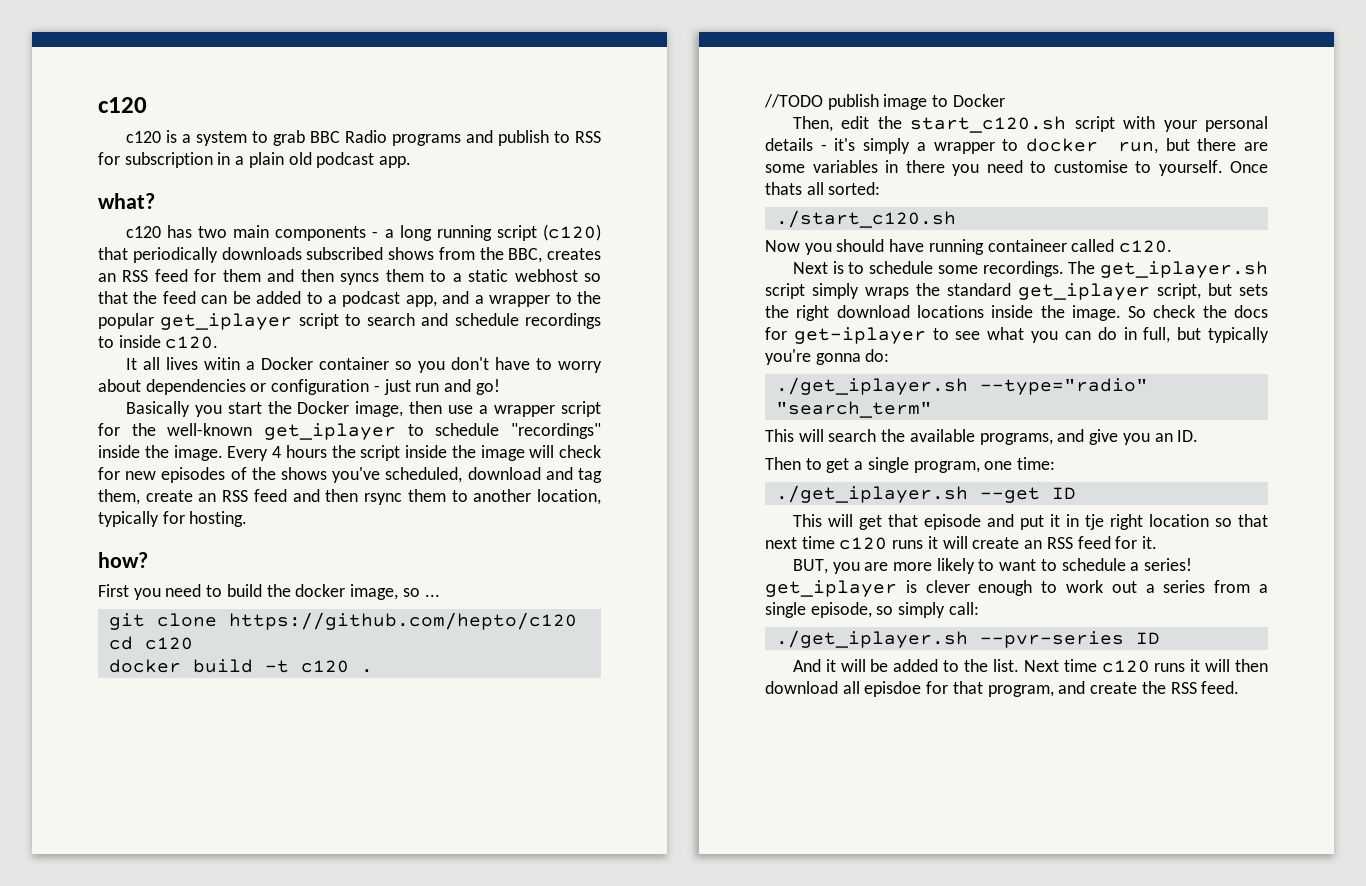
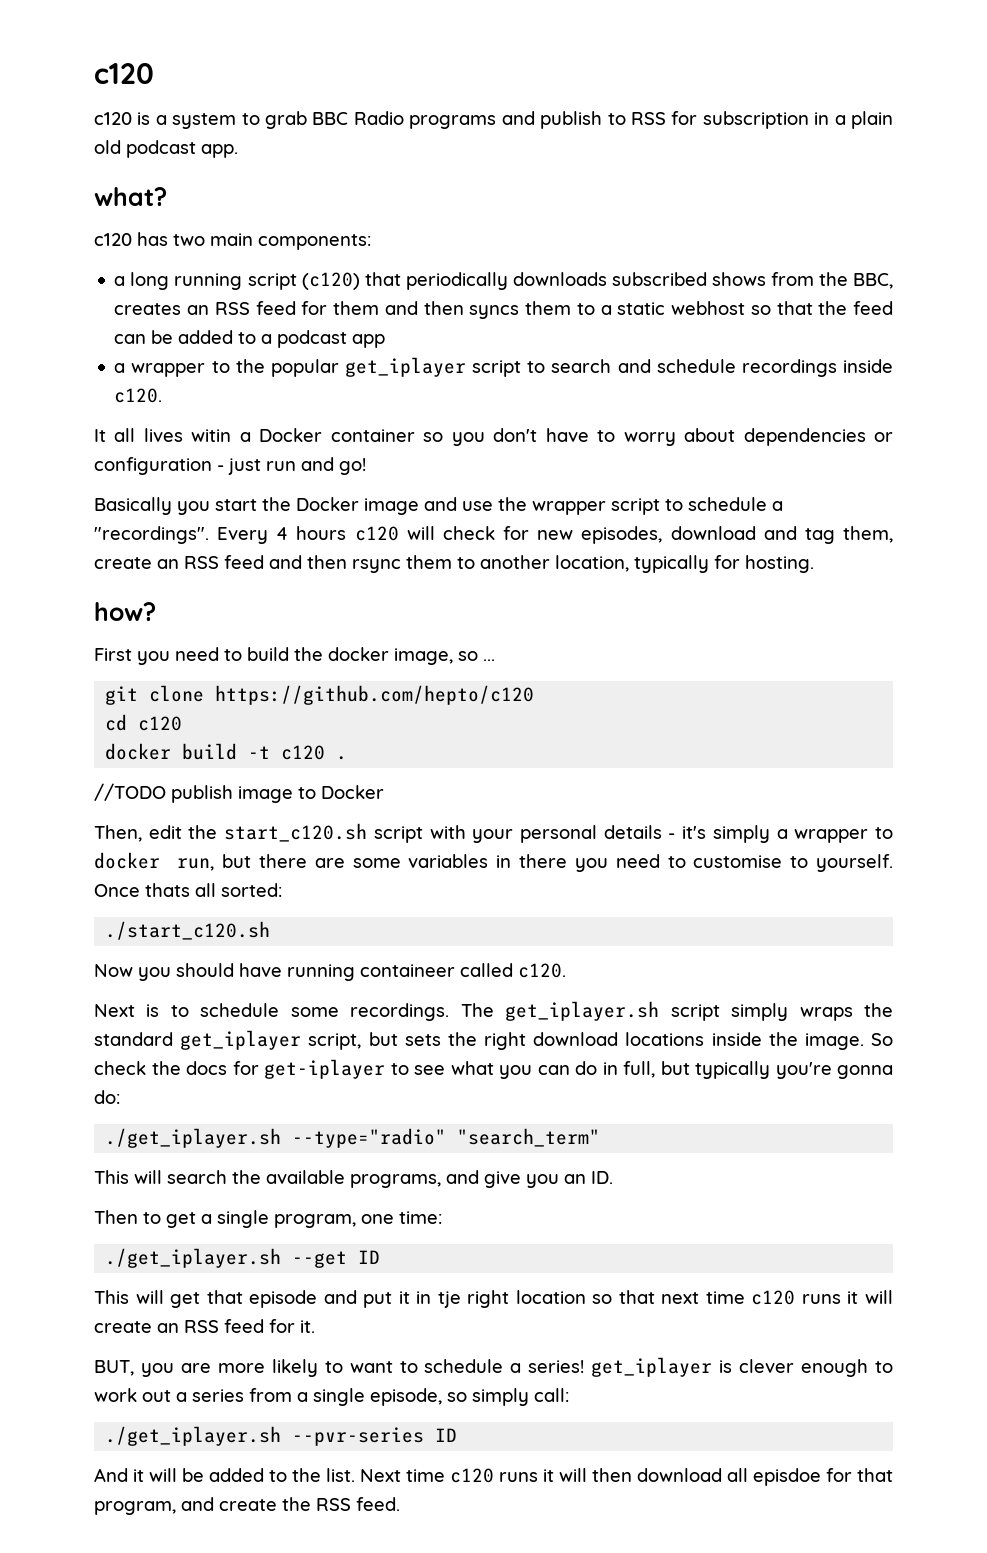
- c120 has two main components - a long running script (c120) that periodically downloads subscribed shows from the BBC, creates an RSS feed for them and then syncs them to a static webhost so that the feed can be added to a podcast app, and a wrapper to the popular get_iplayer script to search and schedule recordings to inside c120.
+ c120 has two main components:
+ a long running script (c120) that periodically downloads subscribed shows from the BBC, creates an RSS feed for them and then syncs them to a static webhost so that the feed can be added to a podcast app
+ a wrapper to the popular get_iplayer script to search and schedule recordings inside c120.
- Basically you start the Docker image, then use a wrapper script for the well-known get_iplayer to schedule "recordings" inside the image. Every 4 hours the script inside the image will check for new episodes of the shows you've scheduled, download and tag them, create an RSS feed and then rsync them to another location, typically for hosting.
+ Basically you start the Docker image and use the wrapper script to schedule a "recordings". Every 4 hours c120 will check for new episodes, download and tag them, create an RSS feed and then rsync them to another location, typically for hosting.

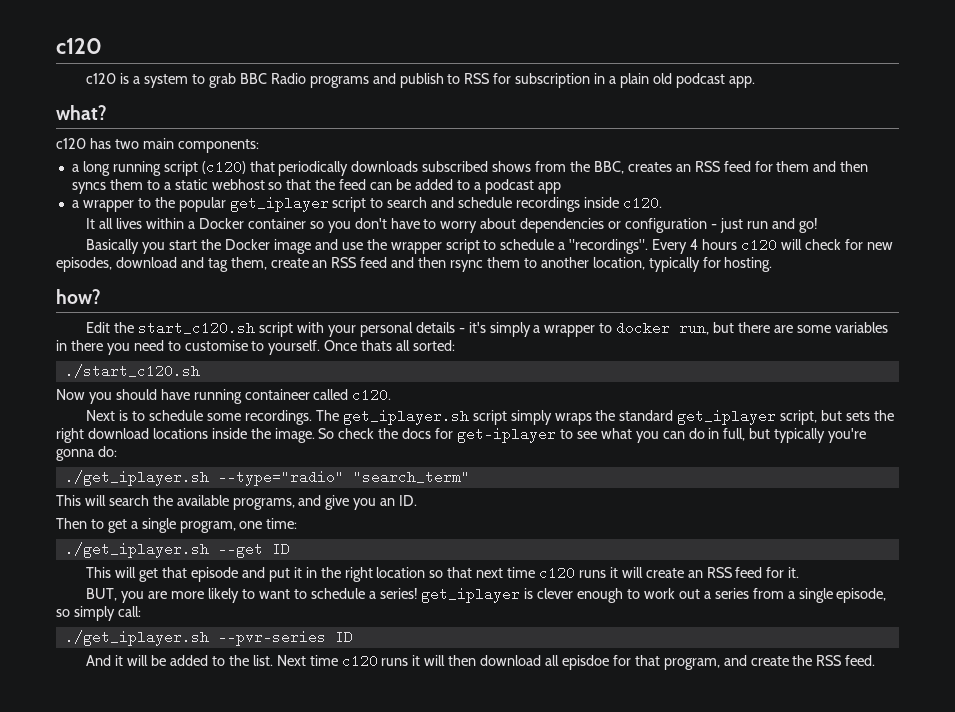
- It all lives witin a Docker container so you don't have to worry about dependencies or configuration - just run and go!
+ It all lives within a Docker container so you don't have to worry about dependencies or configuration - just run and go!
- First you need to build the docker image, so ...
- git clone https://github.com/hepto/c120
- cd c120
- docker build -t c120 .
- //TODO publish image to Docker
- Then, edit the start_c120.sh script with your personal details - it's simply a wrapper to docker run, but there are some variables in there you need to customise to yourself.
+ Edit the start_c120.sh script with your personal details - it's simply a wrapper to docker run, but there are some variables in there you need to customise to yourself.
- This will get that episode and put it in tje right location so that next time c120 runs it will create an RSS feed for it.
+ This will get that episode and put it in the right location so that next time c120 runs it will create an RSS feed for it.

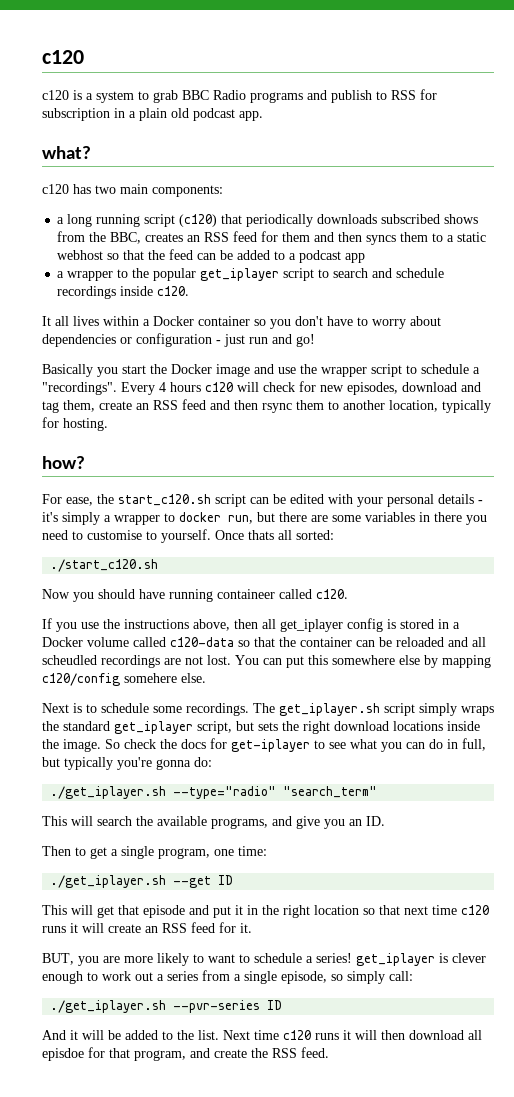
- Edit the start_c120.sh script with your personal details - it's simply a wrapper to docker run, but there are some variables in there you need to customise to yourself.
+ For ease, the start_c120.sh script can be edited with your personal details - it's simply a wrapper to docker run, but there are some variables in there you need to customise to yourself.
+ If you use the instructions above, then all get_iplayer config is stored in a Docker volume called c120-data so that the container can be reloaded and all scheudled recordings are not lost. You can put this somewhere else by mapping c120/config somehere else.

